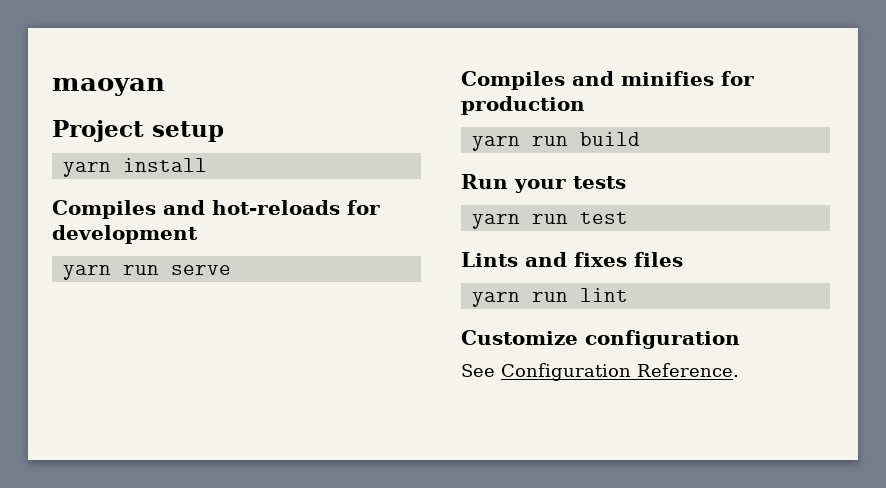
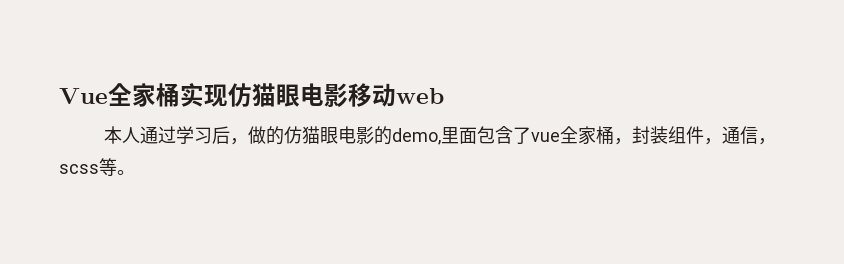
- maoyan
- Project setup
- yarn install
- Compiles and hot-reloads for development
- yarn run serve
- Compiles and minifies for production
- yarn run build
- Run your tests
- yarn run test
- Lints and fixes files
- yarn run lint
- Customize configuration
- See Configuration Reference.
+ Vue全家桶实现仿猫眼电影移动web
+ 本人通过学习后，做的仿猫眼电影的demo,里面包含了vue全家桶，封装组件，通信，scss等。

